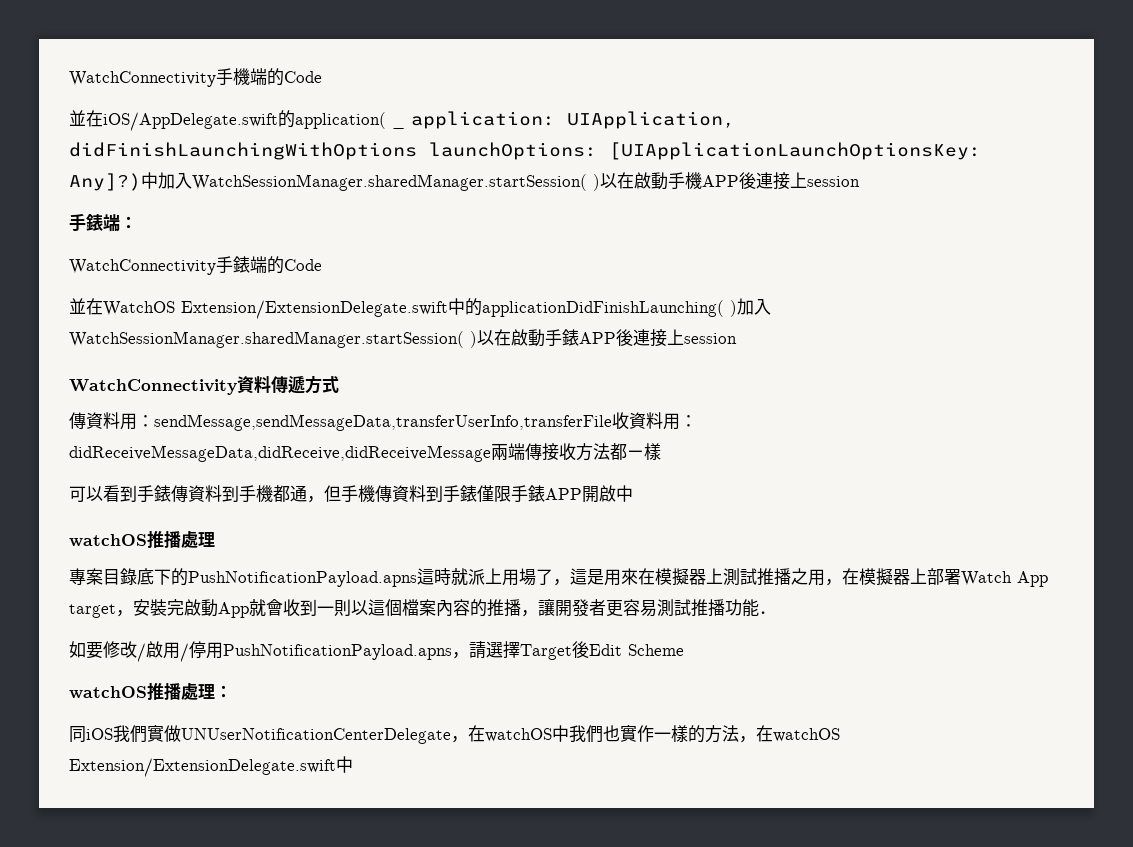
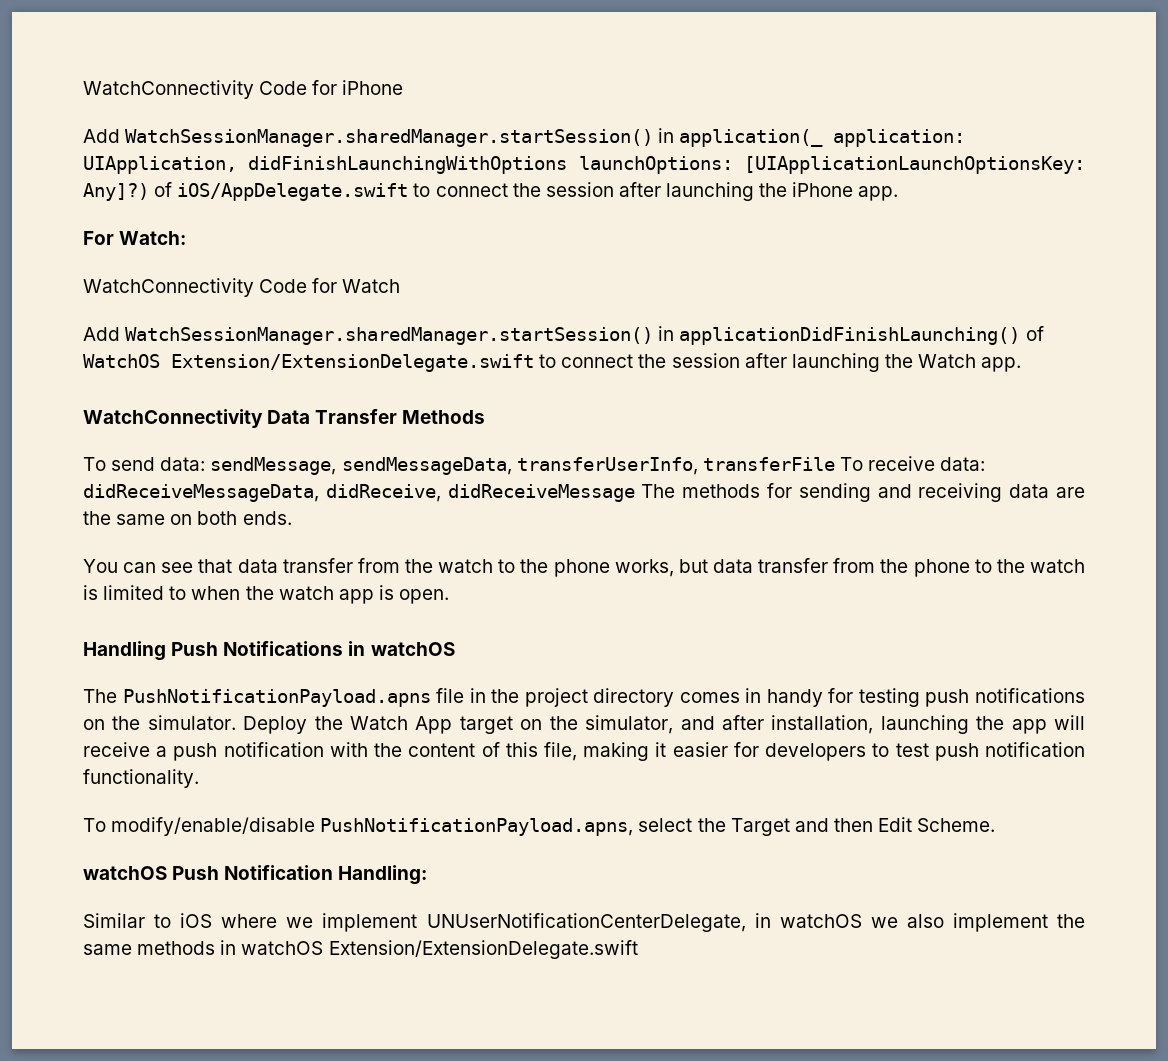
- WatchConnectivity手機端的Code
- 並在iOS/AppDelegate.swift的application( _ application: UIApplication, didFinishLaunchingWithOptions launchOptions: [UIApplicationLaunchOptionsKey: Any]?)中加入WatchSessionManager.sharedManager.startSession( )以在啟動手機APP後連接上session
- 手錶端：
- WatchConnectivity手錶端的Code
- 並在WatchOS Extension/ExtensionDelegate.swift中的applicationDidFinishLaunching( )加入WatchSessionManager.sharedManager.startSession( )以在啟動手錶APP後連接上session
- WatchConnectivity資料傳遞方式
- 傳資料用：sendMessage,sendMessageData,transferUserInfo,transferFile收資料用：didReceiveMessageData,didReceive,didReceiveMessage兩端傳接收方法都ㄧ樣
- 可以看到手錶傳資料到手機都通，但手機傳資料到手錶僅限手錶APP開啟中
- watchOS推播處理
- 專案目錄底下的PushNotificationPayload.apns這時就派上用場了，這是用來在模擬器上測試推播之用，在模擬器上部署Watch App target，安裝完啟動App就會收到一則以這個檔案內容的推播，讓開發者更容易測試推播功能．
- 如要修改/啟用/停用PushNotificationPayload.apns，請選擇Target後Edit Scheme
- watchOS推播處理：
- 同iOS我們實做UNUserNotificationCenterDelegate，在watchOS中我們也實作一樣的方法，在watchOS Extension/ExtensionDelegate.swift中
+ WatchConnectivity Code for iPhone
+ Add WatchSessionManager.sharedManager.startSession() in application(_ application: UIApplication, didFinishLaunchingWithOptions launchOptions: [UIApplicationLaunchOptionsKey: Any]?) of iOS/AppDelegate.swift to connect the session after launching the iPhone app.
+ For Watch:
+ WatchConnectivity Code for Watch
+ Add WatchSessionManager.sharedManager.startSession() in applicationDidFinishLaunching() of WatchOS Extension/ExtensionDelegate.swift to connect the session after launching the Watch app.
+ WatchConnectivity Data Transfer Methods
+ To send data: sendMessage, sendMessageData, transferUserInfo, transferFile To receive data: didReceiveMessageData, didReceive, didReceiveMessage The methods for sending and receiving data are the same on both ends.
+ You can see that data transfer from the watch to the phone works, but data transfer from the phone to the watch is limited to when the watch app is open.
+ Handling Push Notifications in watchOS
+ The PushNotificationPayload.apns file in the project directory comes in handy for testing push notifications on the simulator. Deploy the Watch App target on the simulator, and after installation, launching the app will receive a push notification with the content of this file, making it easier for developers to test push notification functionality.
+ To modify/enable/disable PushNotificationPayload.apns, select the Target and then Edit Scheme.
+ watchOS Push Notification Handling:
+ Similar to iOS where we implement UNUserNotificationCenterDelegate, in watchOS we also implement the same methods in watchOS Extension/ExtensionDelegate.swift

